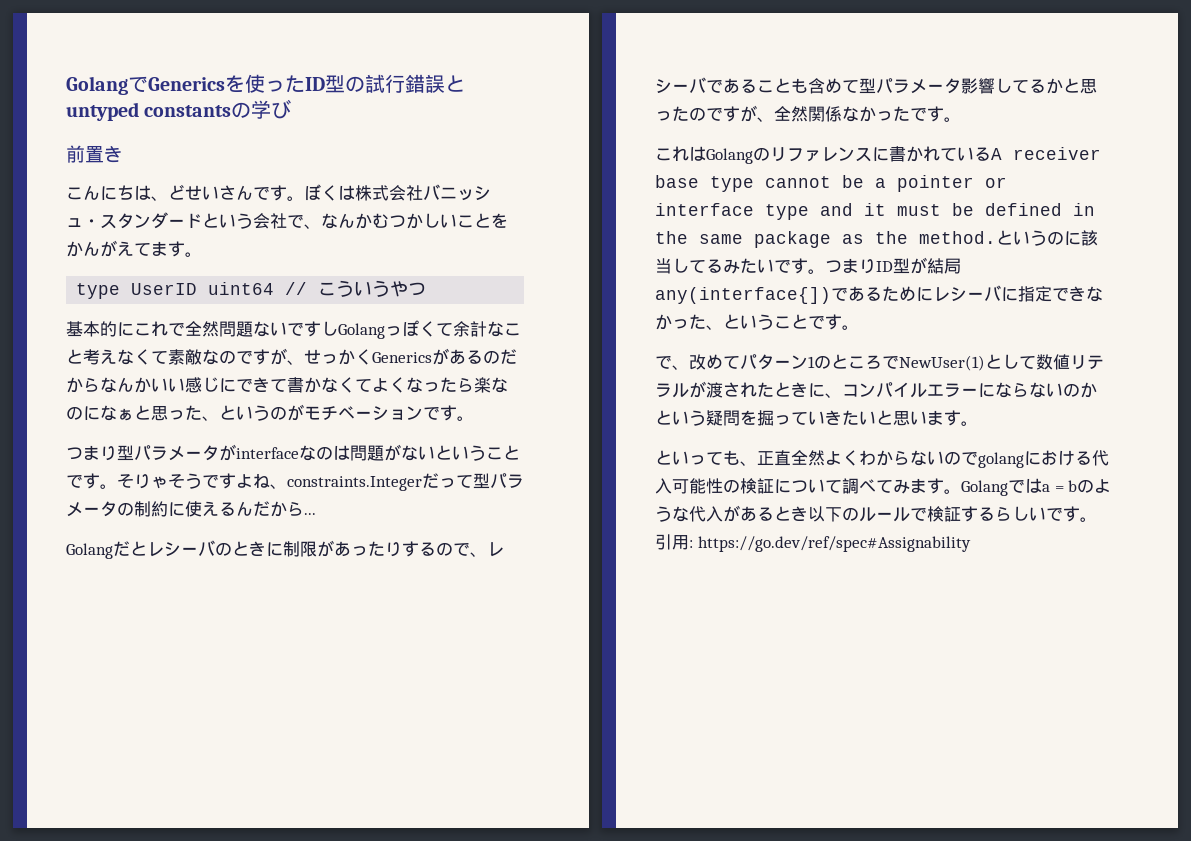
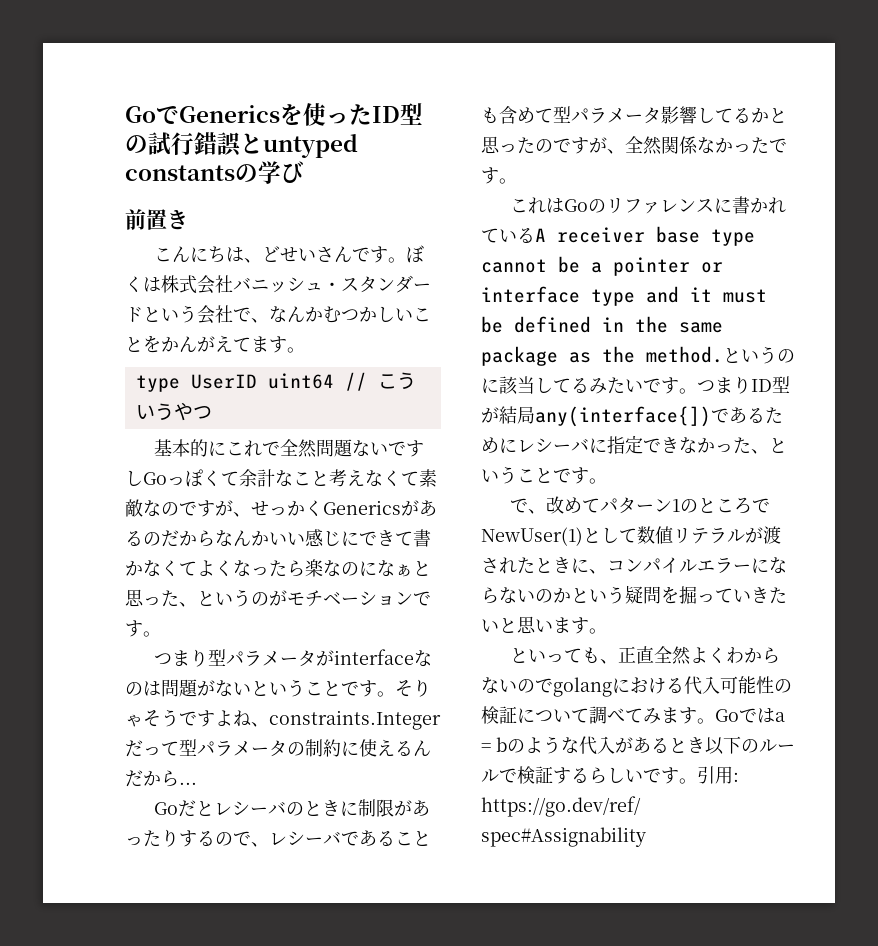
- GolangでGenericsを使ったID型の試行錯誤とuntyped constantsの学び
+ GoでGenericsを使ったID型の試行錯誤とuntyped constantsの学び
- 基本的にこれで全然問題ないですしGolangっぽくて余計なこと考えなくて素敵なのですが、せっかくGenericsがあるのだからなんかいい感じにできて書かなくてよくなったら楽なのになぁと思った、というのがモチベーションです。
+ 基本的にこれで全然問題ないですしGoっぽくて余計なこと考えなくて素敵なのですが、せっかくGenericsがあるのだからなんかいい感じにできて書かなくてよくなったら楽なのになぁと思った、というのがモチベーションです。
- Golangだとレシーバのときに制限があったりするので、レシーバであることも含めて型パラメータ影響してるかと思ったのですが、全然関係なかったです。
+ Goだとレシーバのときに制限があったりするので、レシーバであることも含めて型パラメータ影響してるかと思ったのですが、全然関係なかったです。
- これはGolangのリファレンスに書かれているA receiver base type cannot be a pointer or interface type and it must be defined in the same package as the method.
+ これはGoのリファレンスに書かれているA receiver base type cannot be a pointer or interface type and it must be defined in the same package as the method.
- Golangではa = bのような代入があるとき以下のルールで検証するらしいです。
+ Goではa = bのような代入があるとき以下のルールで検証するらしいです。

